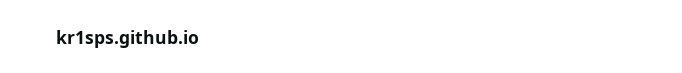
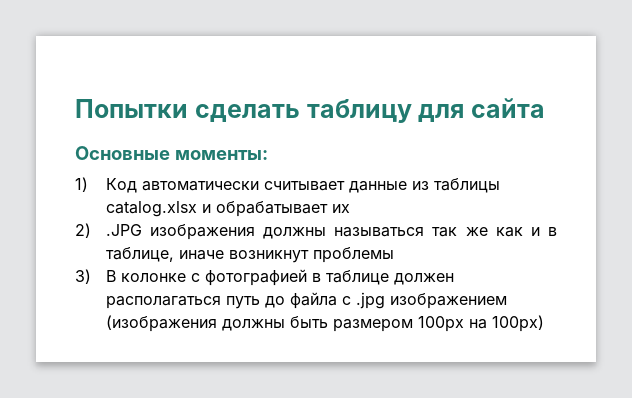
- kr1sps.github.io
+ Попытки сделать таблицу для сайта
+ Основные моменты:
+ 1) Код автоматически считывает данные из таблицы catalog.xlsx и обрабатывает их
+ 2) .JPG изображения должны называться так же как и в таблице, иначе возникнут проблемы
+ 3) В колонке с фотографией в таблице должен располагаться путь до файла с .jpg изображением (изображения должны быть размером 100px на 100px)

